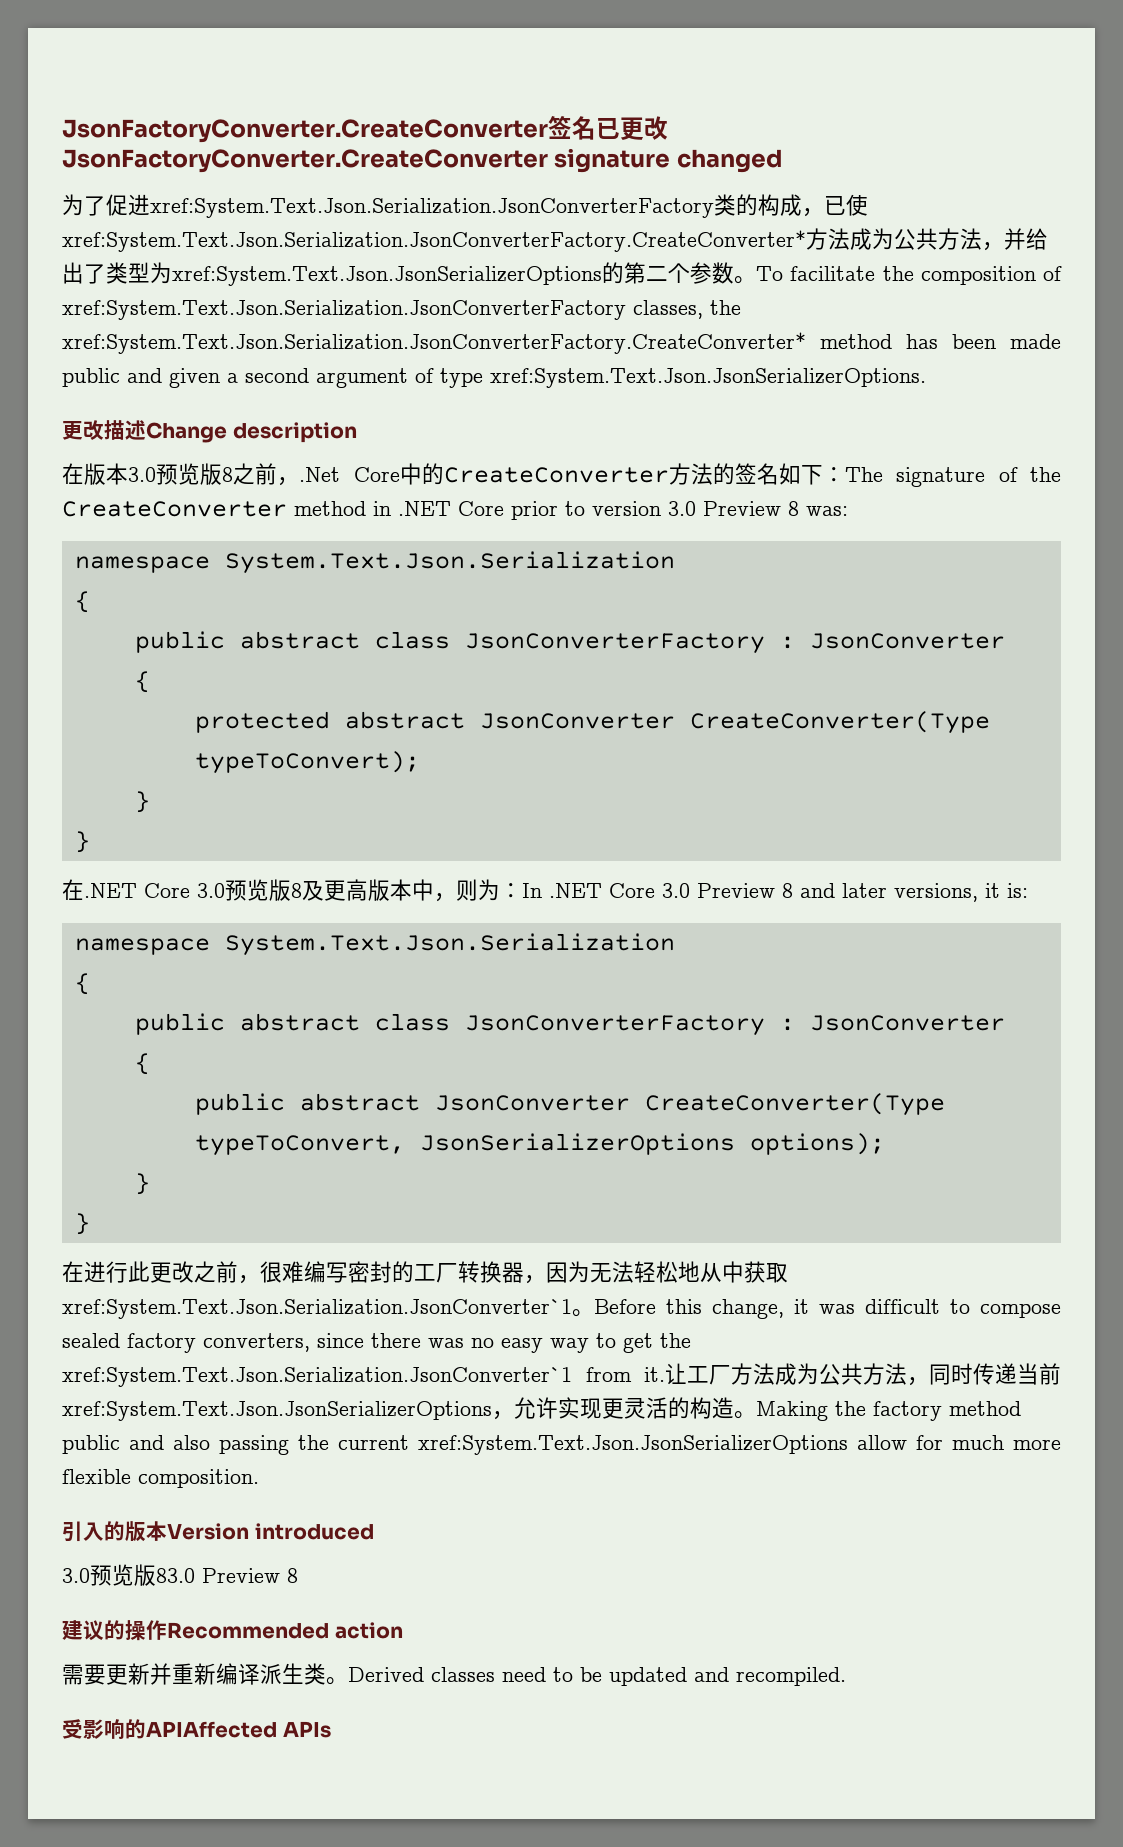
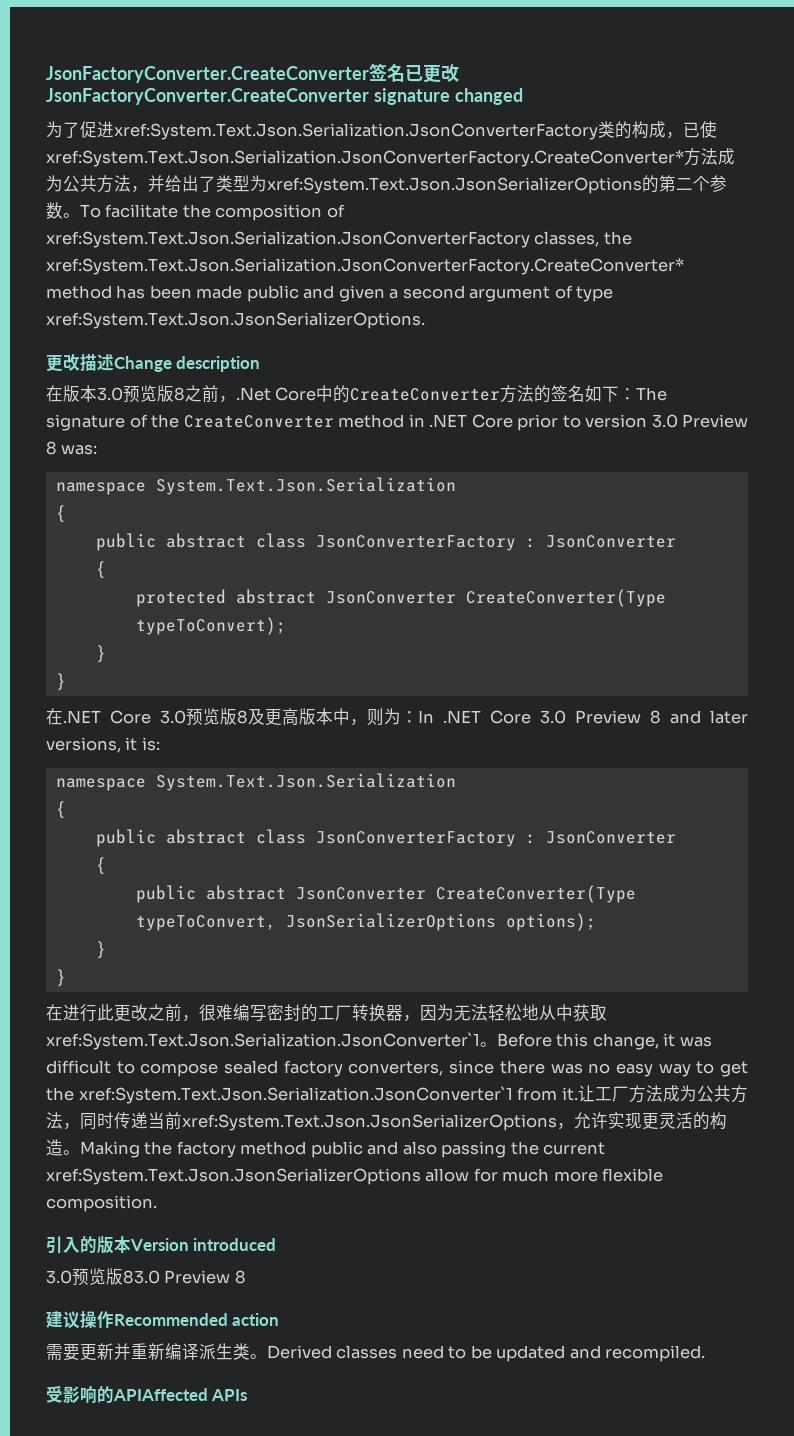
- 建议的操作Recommended action
+ 建议操作Recommended action

